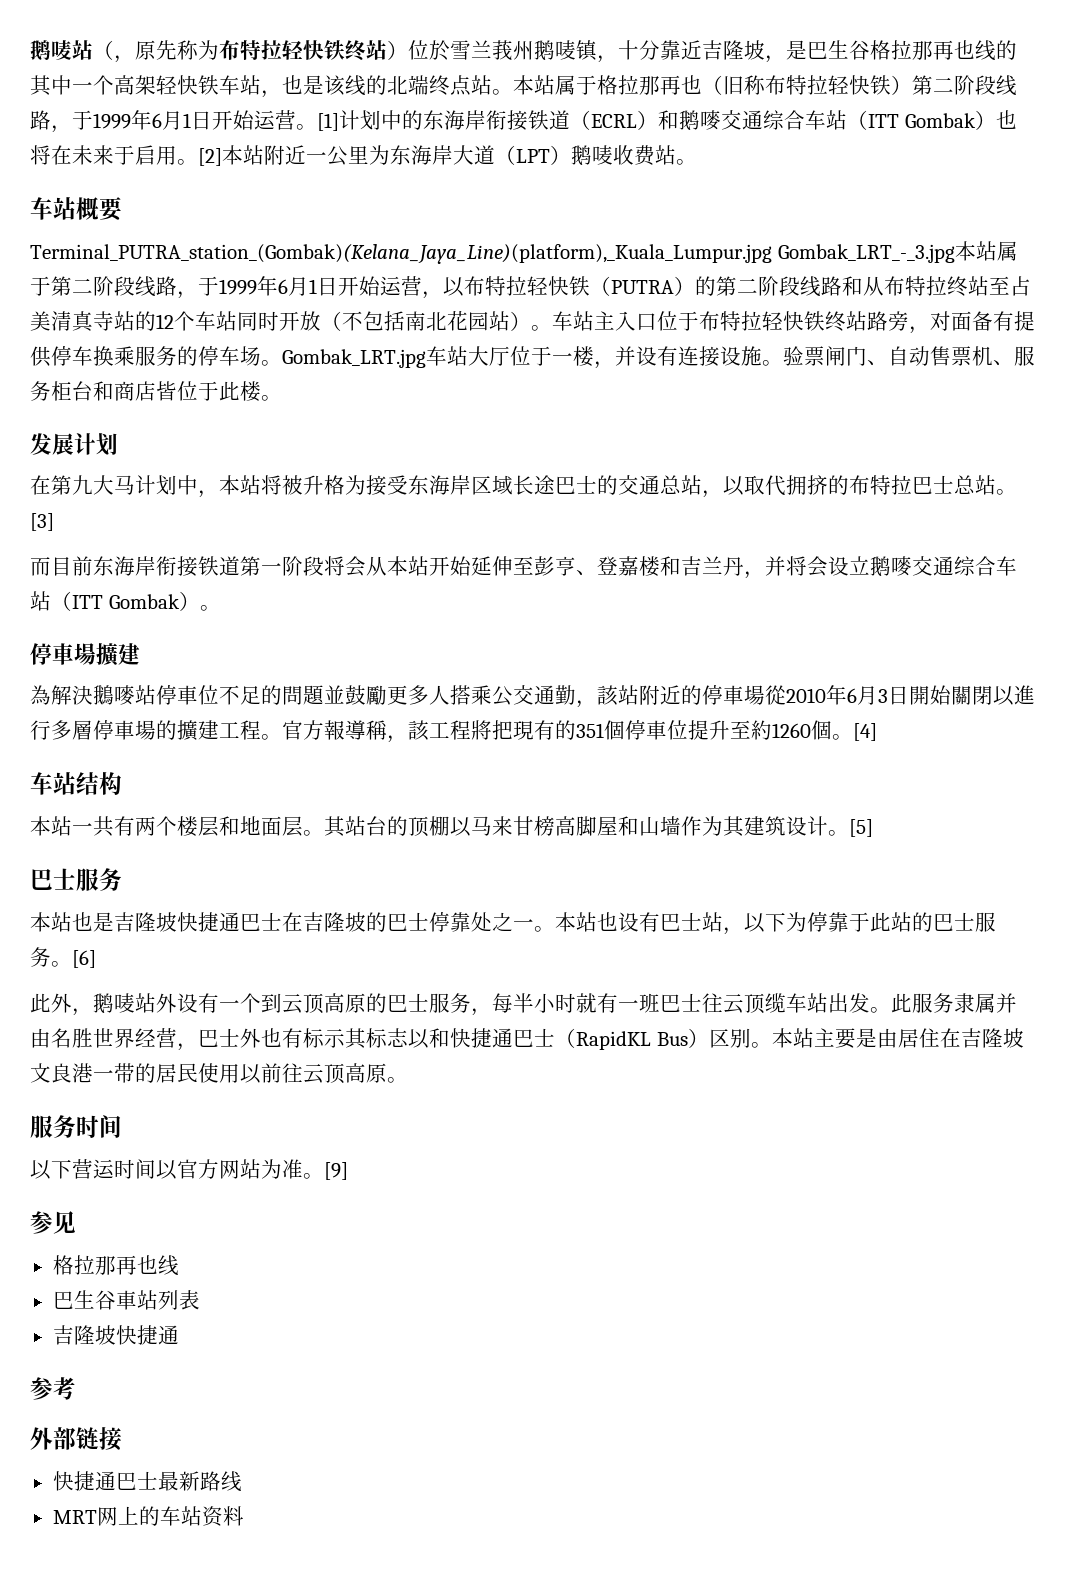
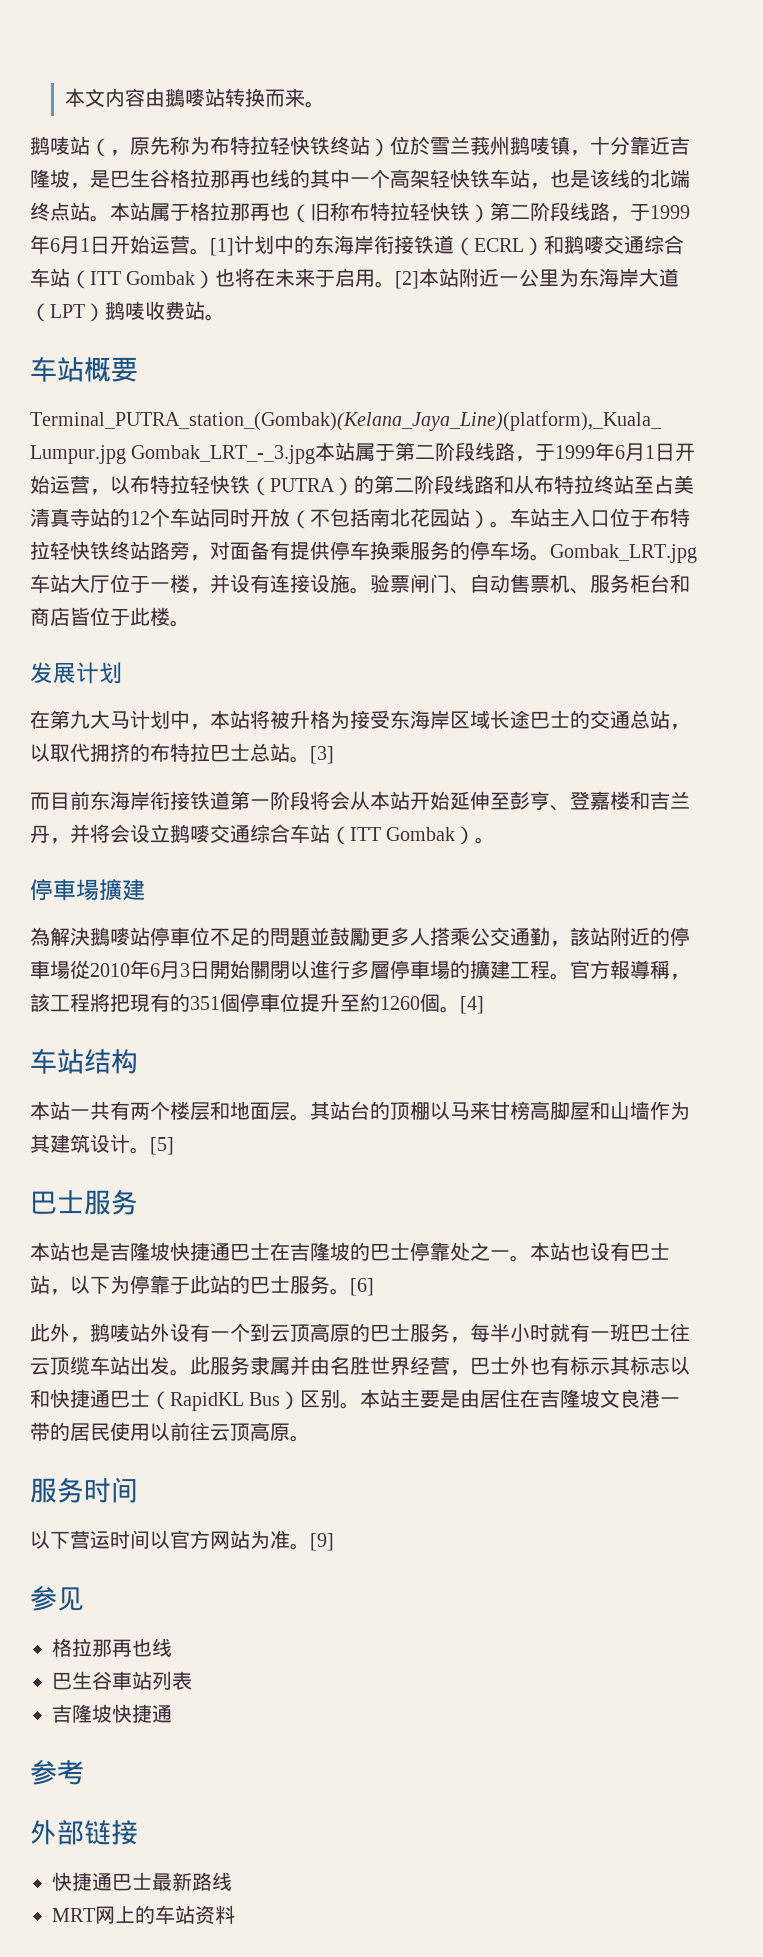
+ 本文内容由鵝嘜站转换而来。

